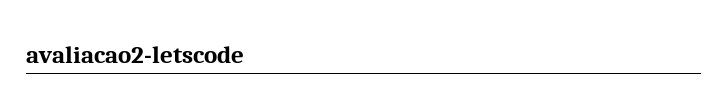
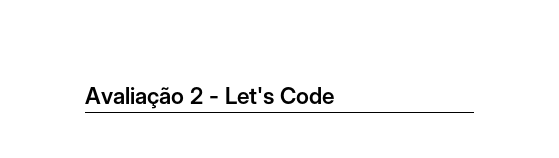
- avaliacao2-letscode
+ Avaliação 2 - Let's Code

